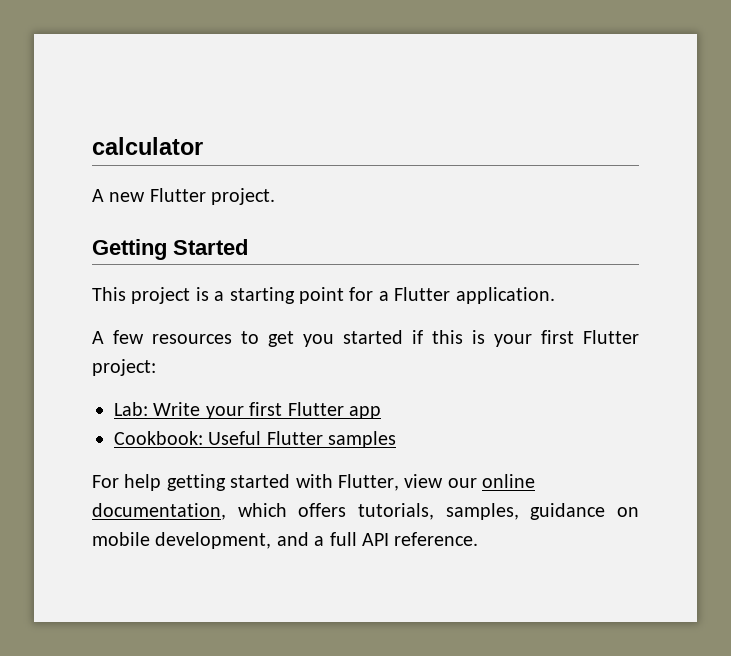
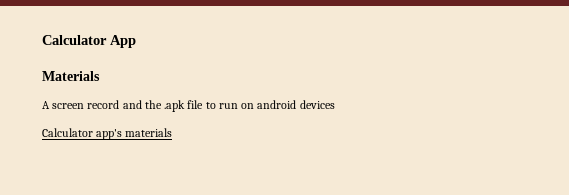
- calculator
- A new Flutter project.
- Getting Started
- This project is a starting point for a Flutter application.
- A few resources to get you started if this is your first Flutter project:
- Lab: Write your first Flutter app
- Cookbook: Useful Flutter samples
- For help getting started with Flutter, view our online documentation, which offers tutorials, samples, guidance on mobile development, and a full API reference.
+ Calculator App
+ Materials
+ A screen record and the .apk file to run on android devices
+ Calculator app's materials

